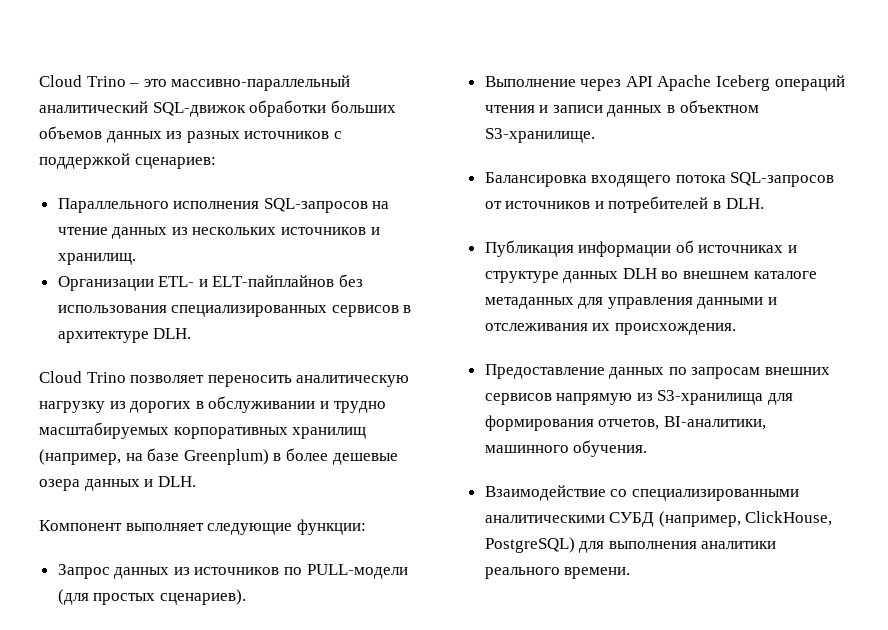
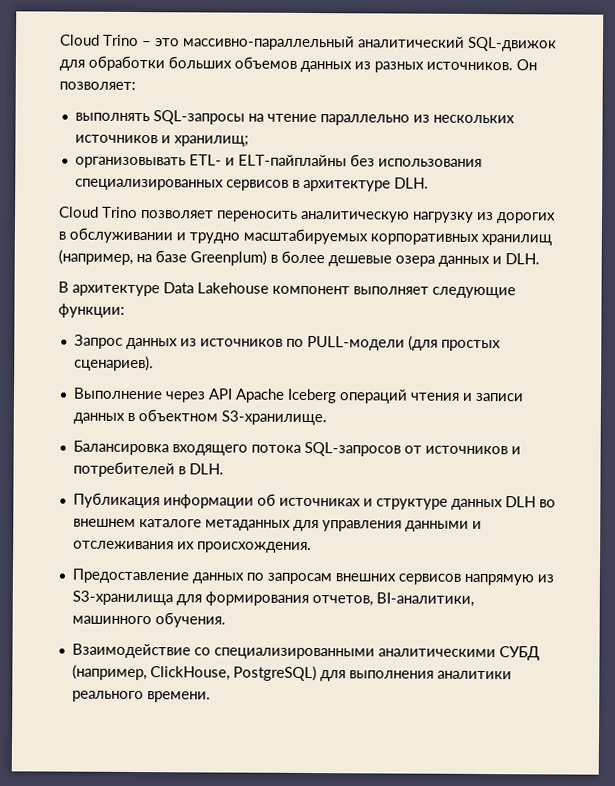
- Cloud Trino – это массивно-параллельный аналитический SQL-движок обработки больших объемов данных из разных источников с поддержкой сценариев:
- Параллельного исполнения SQL-запросов на чтение данных из нескольких источников и хранилищ.
- Организации ETL- и ELT-пайплайнов без использования специализированных сервисов в архитектуре DLH.
+ Cloud Trino – это массивно-параллельный аналитический SQL-движок для обработки больших объемов данных из разных источников. Он позволяет:
+ выполнять SQL-запросы на чтение параллельно из нескольких источников и хранилищ;
+ организовывать ETL- и ELT-пайплайны без использования специализированных сервисов в архитектуре DLH.
- Компонент выполняет следующие функции:
+ В архитектуре Data Lakehouse компонент выполняет следующие функции:

